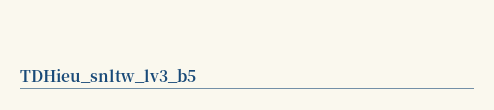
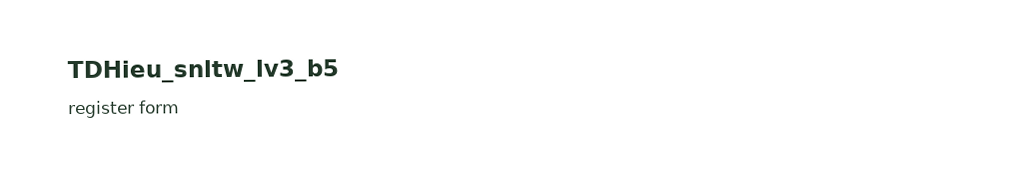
+ register form

